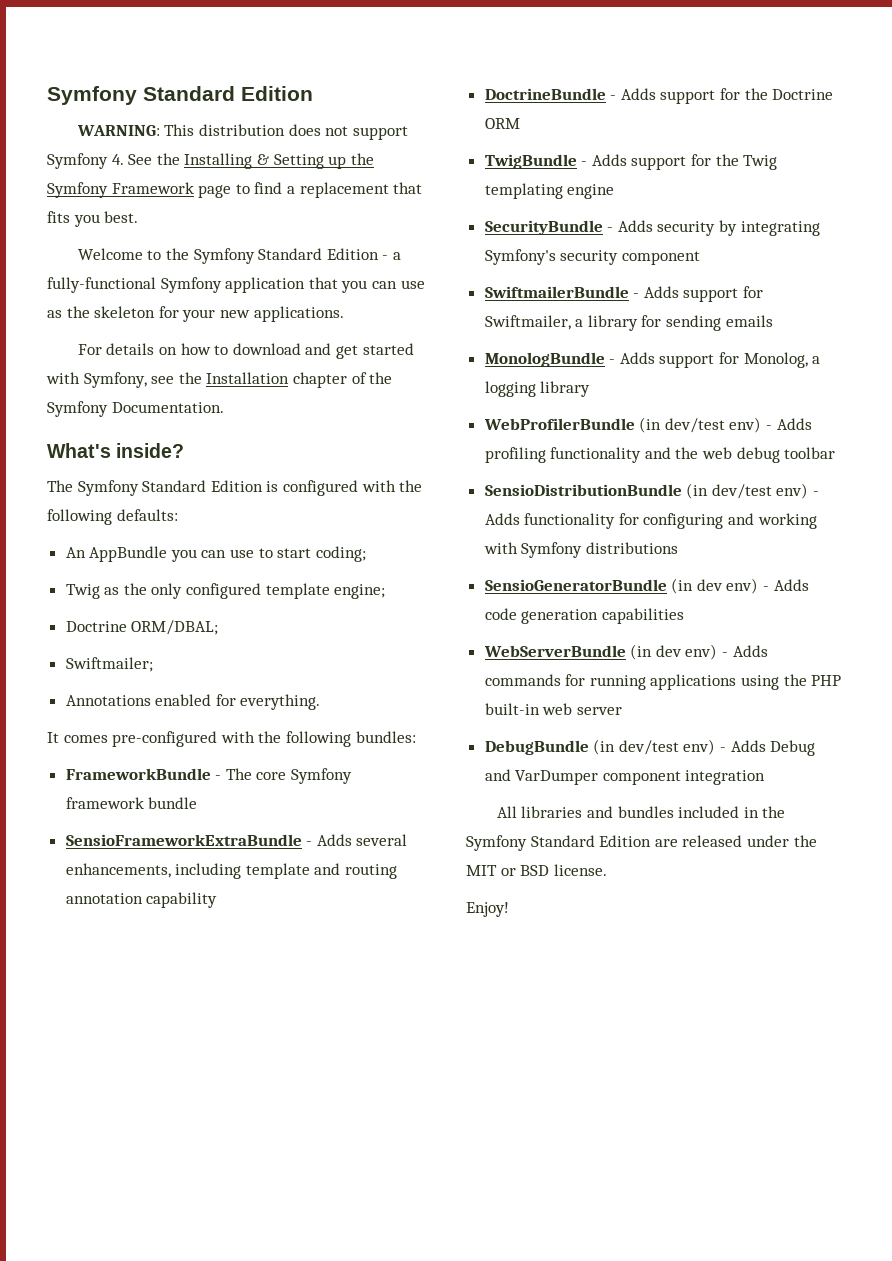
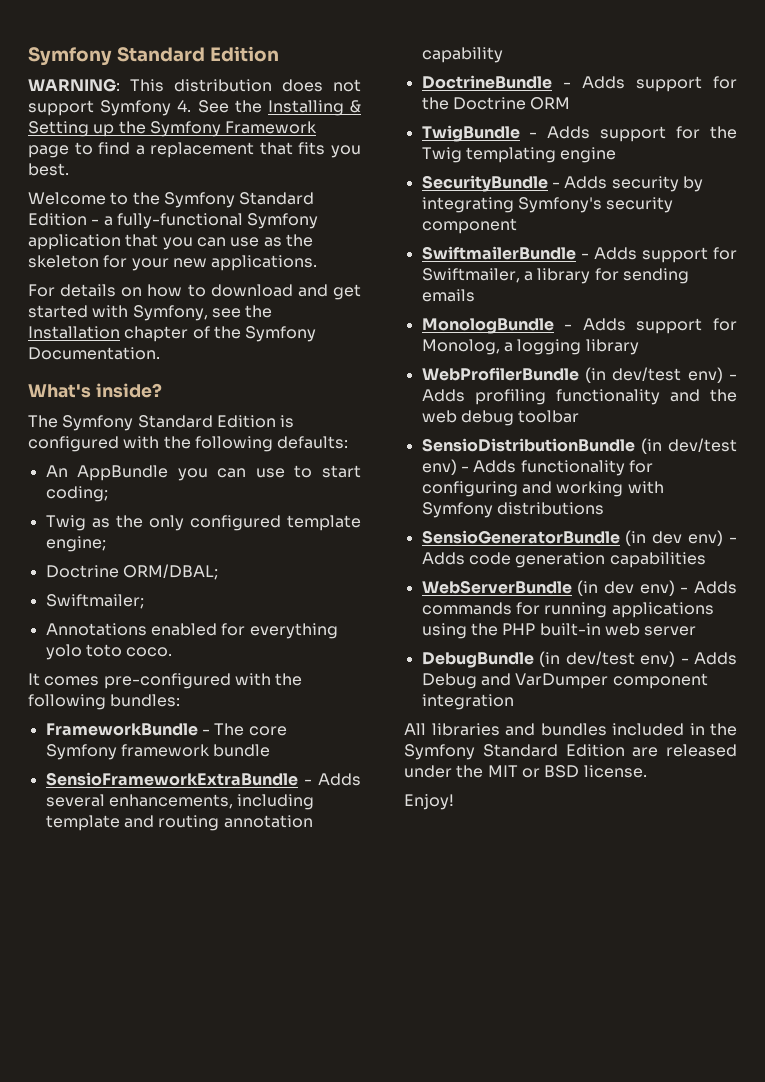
- Annotations enabled for everything.
+ Annotations enabled for everything yolo toto coco.

